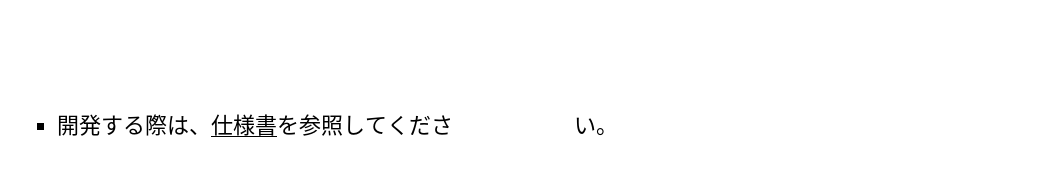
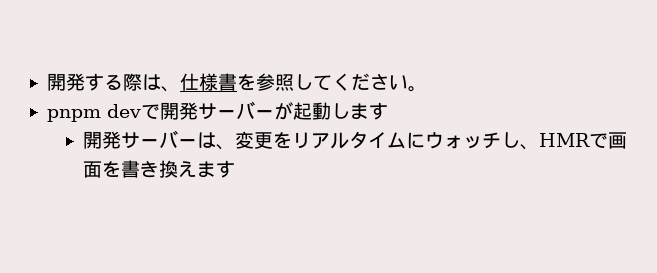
+ pnpm devで開発サーバーが起動します
+ 開発サーバーは、変更をリアルタイムにウォッチし、HMRで画面を書き換えます

